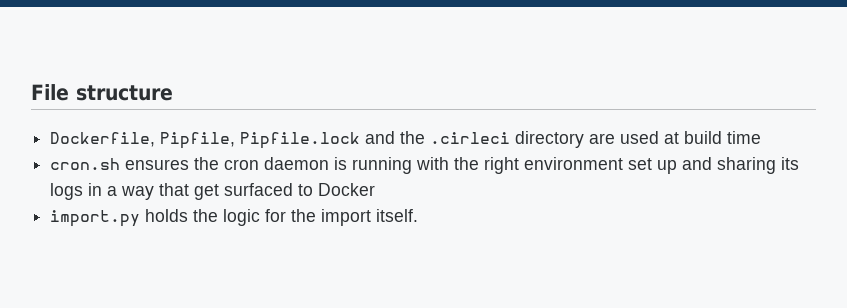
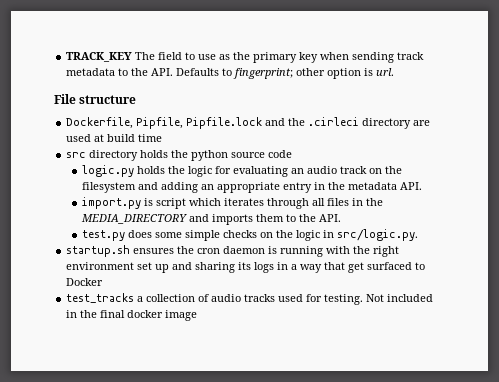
+ TRACK_KEY The field to use as the primary key when sending track metadata to the API. Defaults to fingerprint; other option is url.
- cron.sh ensures the cron daemon is running with the right environment set up and sharing its logs in a way that get surfaced to Docker
+ src directory holds the python source code
+ logic.py holds the logic for evaluating an audio track on the filesystem and adding an appropriate entry in the metadata API.
+ import.py is script which iterates through all files in the MEDIA_DIRECTORY and imports them to the API.
+ test.py does some simple checks on the logic in src/logic.py.
+ startup.sh ensures the cron daemon is running with the right environment set up and sharing its logs in a way that get surfaced to Docker
- import.py holds the logic for the import itself.
+ test_tracks a collection of audio tracks used for testing. Not included in the final docker image

